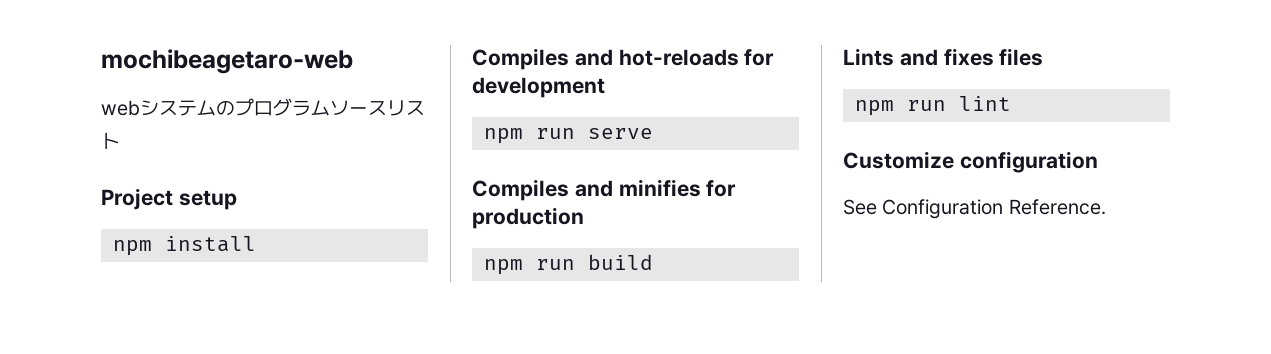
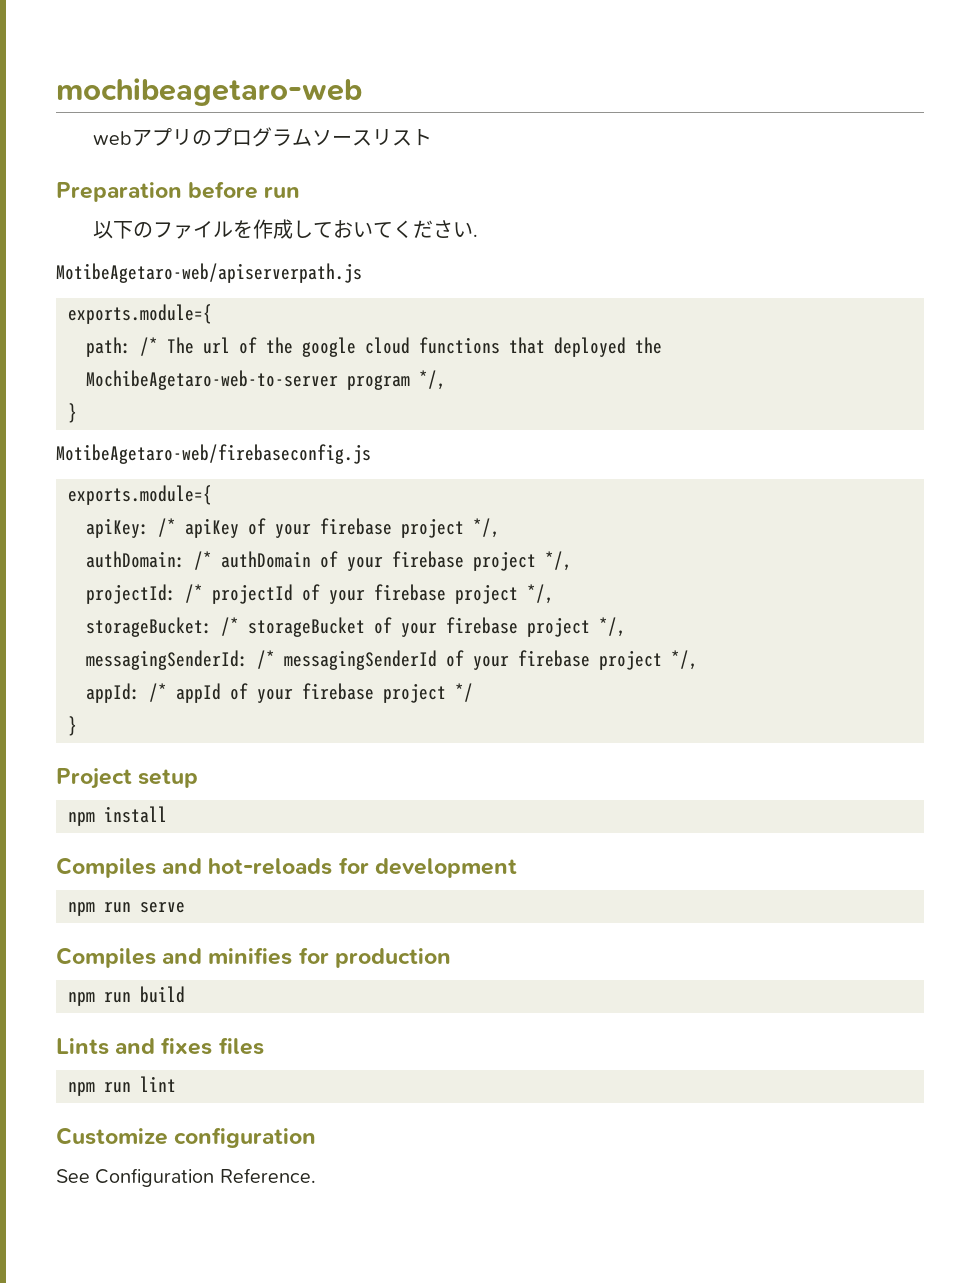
- webシステムのプログラムソースリスト
+ webアプリのプログラムソースリスト
+ Preparation before run
+ 以下のファイルを作成しておいてください.
+ MotibeAgetaro-web/apiserverpath.js
+ exports.module={
+ path: /* The url of the google cloud functions that deployed the MochibeAgetaro-web-to-server program */,
+ }
+ MotibeAgetaro-web/firebaseconfig.js
+ exports.module={
+ apiKey: /* apiKey of your firebase project */,
+ authDomain: /* authDomain of your firebase project */,
+ projectId: /* projectId of your firebase project */,
+ storageBucket: /* storageBucket of your firebase project */,
+ messagingSenderId: /* messagingSenderId of your firebase project */,
+ appId: /* appId of your firebase project */
+ }

